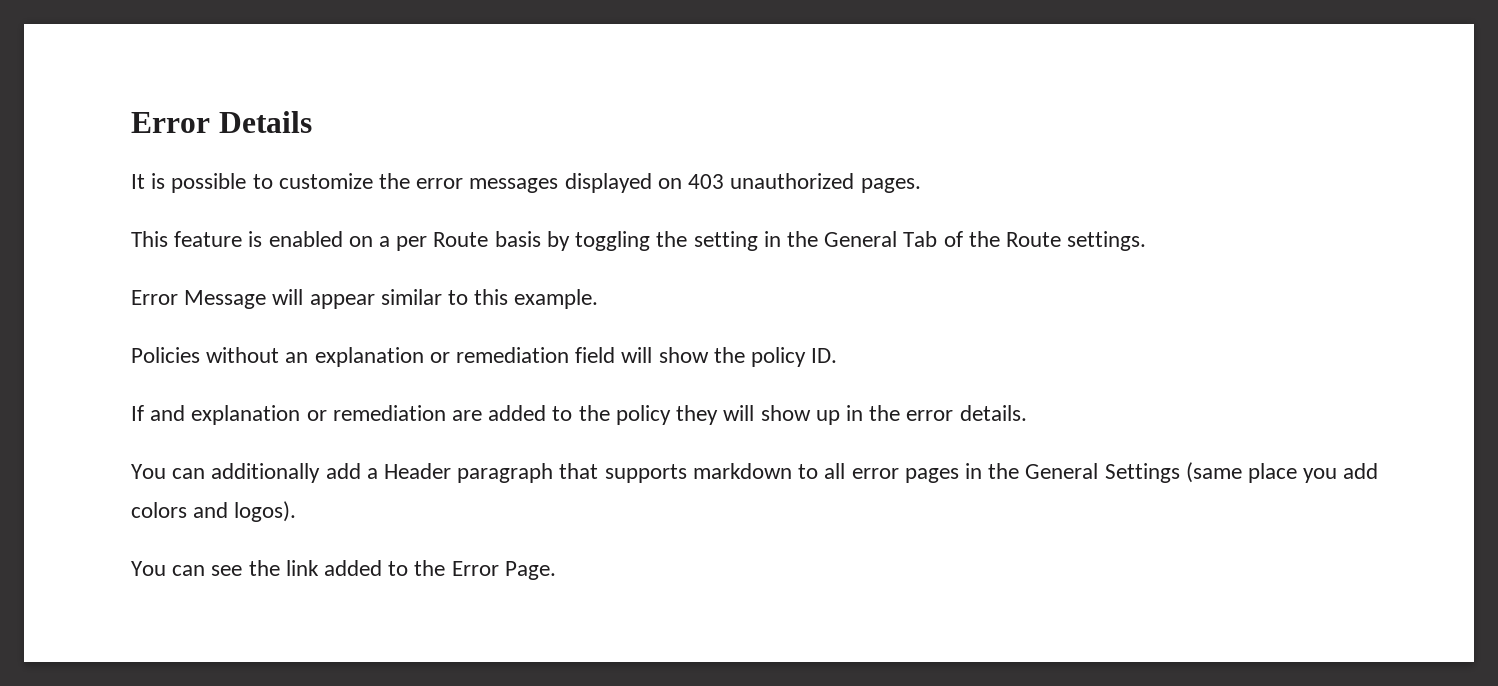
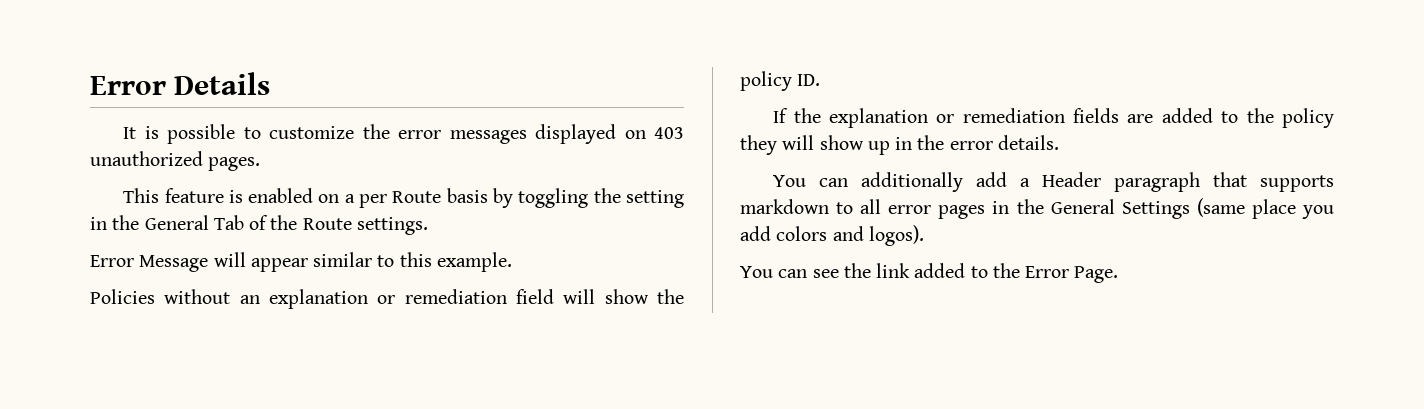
- If and explanation or remediation are added to the policy they will show up in the error details.
+ If the explanation or remediation fields are added to the policy they will show up in the error details.

